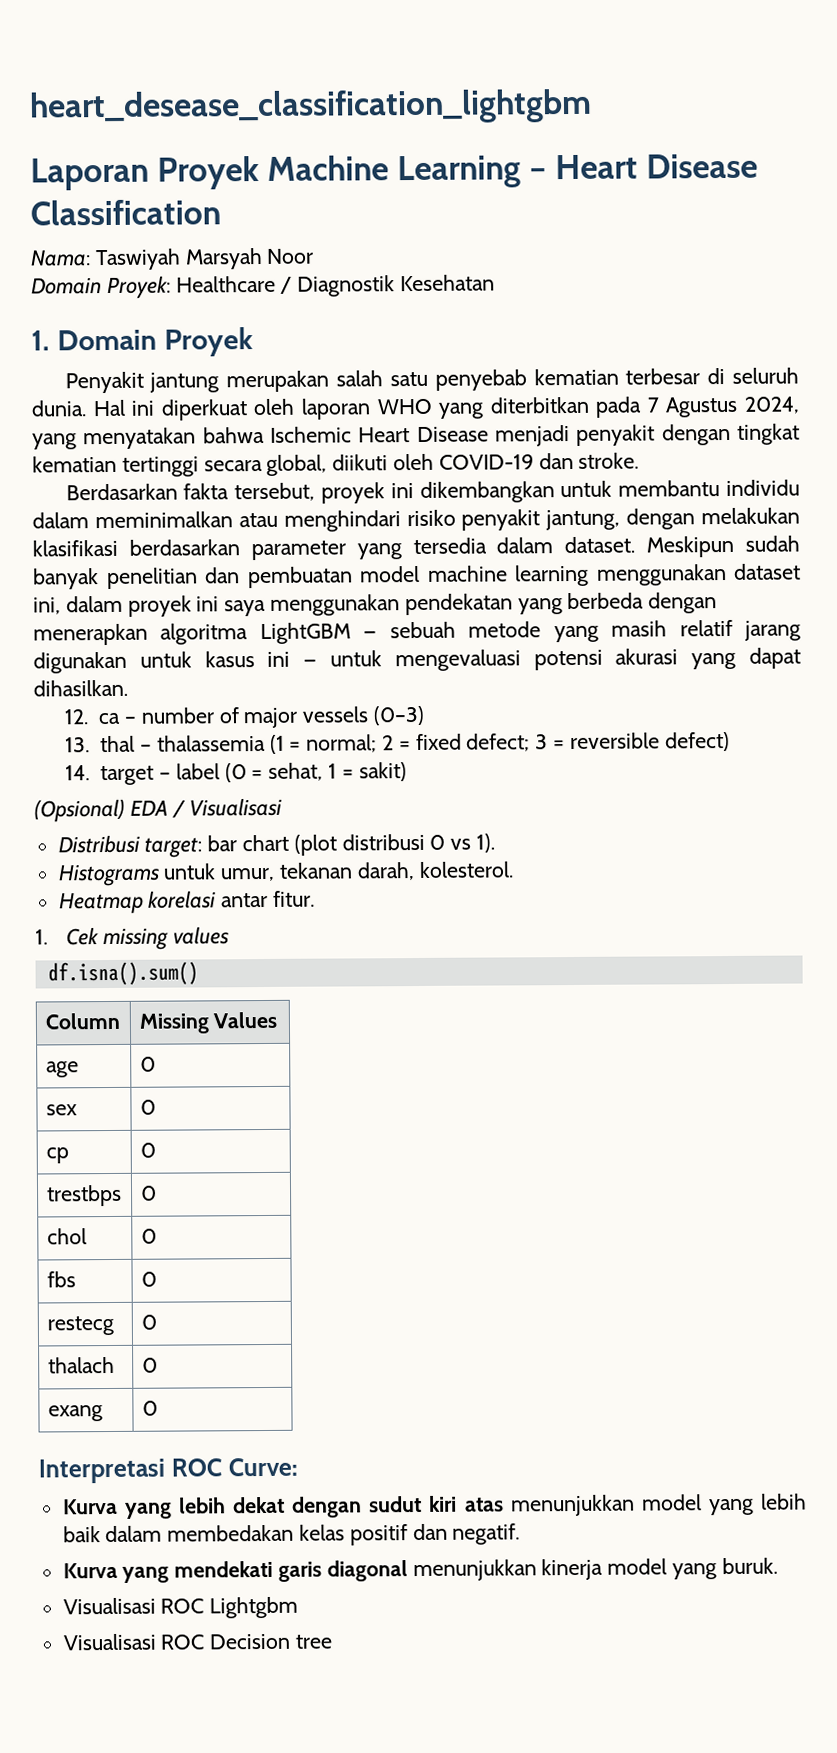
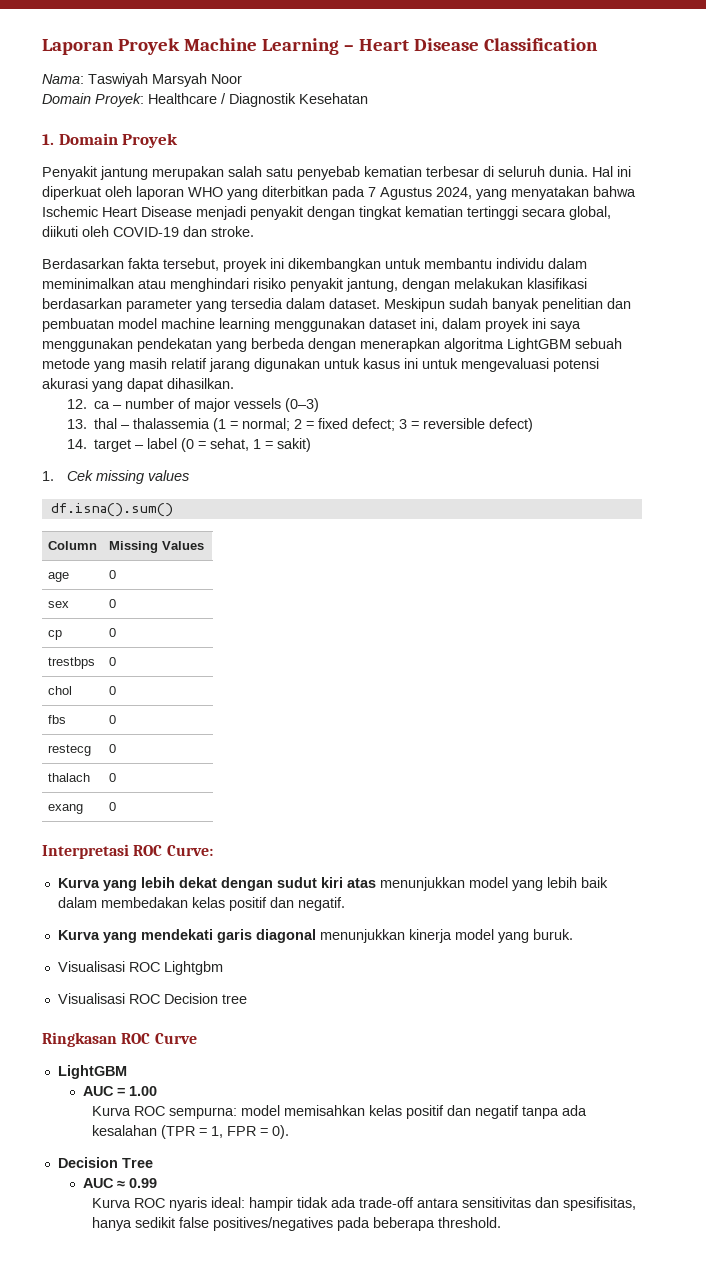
- heart_desease_classification_lightgbm
- Meskipun sudah banyak penelitian dan pembuatan model machine learning menggunakan dataset ini, dalam proyek ini saya menggunakan pendekatan yang berbeda dengan menerapkan algoritma LightGBM — sebuah metode yang masih relatif jarang digunakan untuk kasus ini — untuk mengevaluasi potensi akurasi yang dapat dihasilkan.
+ Meskipun sudah banyak penelitian dan pembuatan model machine learning menggunakan dataset ini, dalam proyek ini saya menggunakan pendekatan yang berbeda dengan menerapkan algoritma LightGBM sebuah metode yang masih relatif jarang digunakan untuk kasus ini untuk mengevaluasi potensi akurasi yang dapat dihasilkan.
- (Opsional) EDA / Visualisasi
- Distribusi target: bar chart (plot distribusi 0 vs 1).
- Histograms untuk umur, tekanan darah, kolesterol.
- Heatmap korelasi antar fitur.
+ Ringkasan ROC Curve
+ LightGBM
+ AUC = 1.00
+ Kurva ROC sempurna: model memisahkan kelas positif dan negatif tanpa ada kesalahan (TPR = 1, FPR = 0).
+ Decision Tree
+ AUC ≈ 0.99
+ Kurva ROC nyaris ideal: hampir tidak ada trade-off antara sensitivitas dan spesifisitas, hanya sedikit false positives/negatives pada beberapa threshold.

